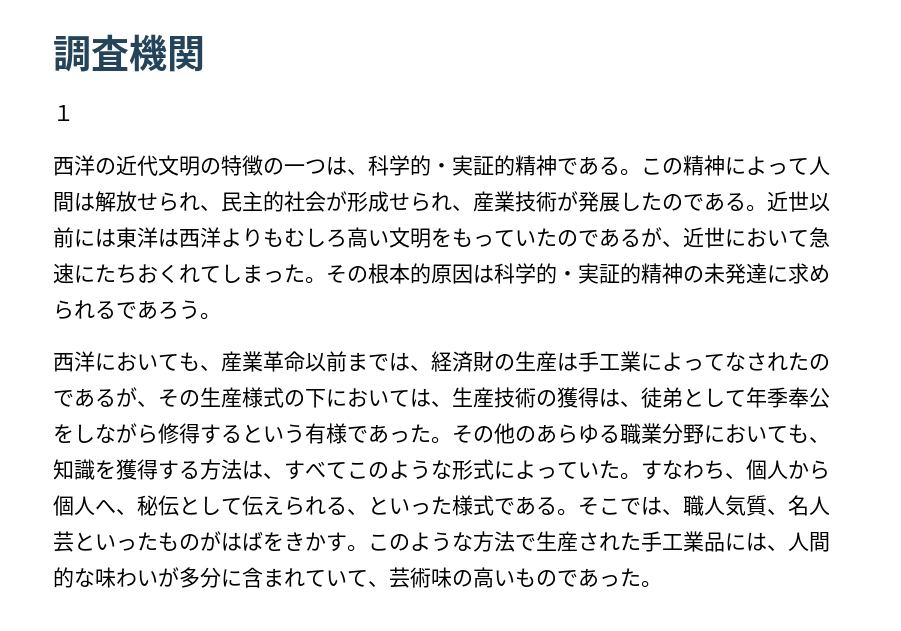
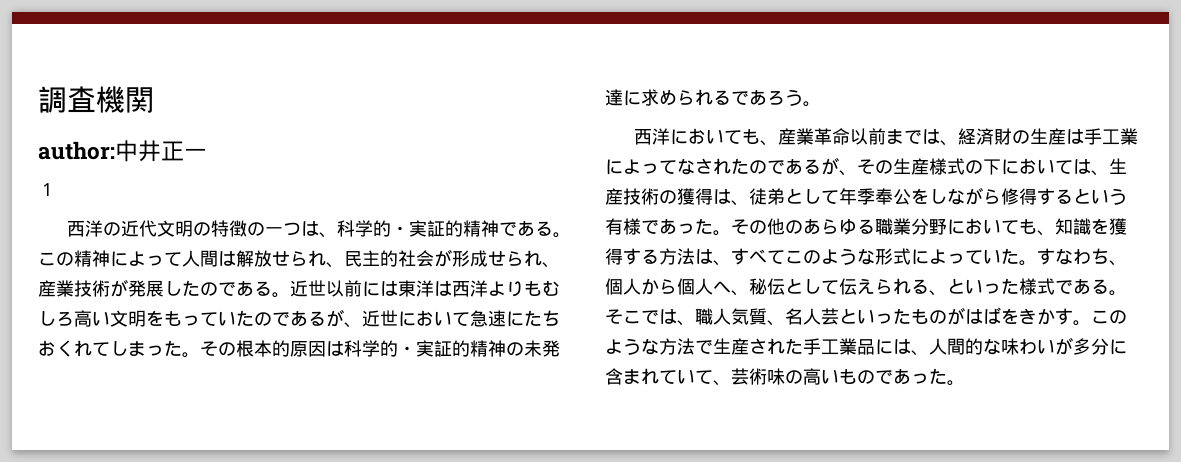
+ author:中井正一

